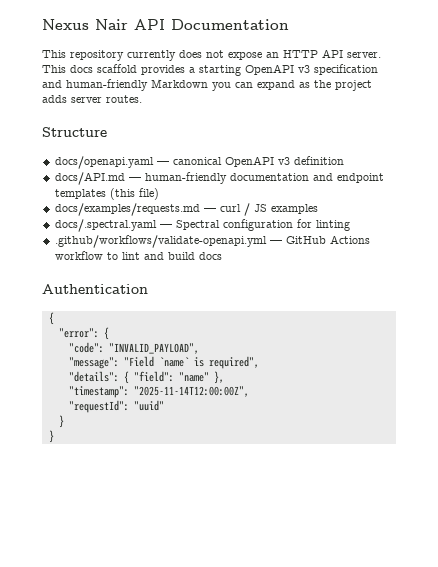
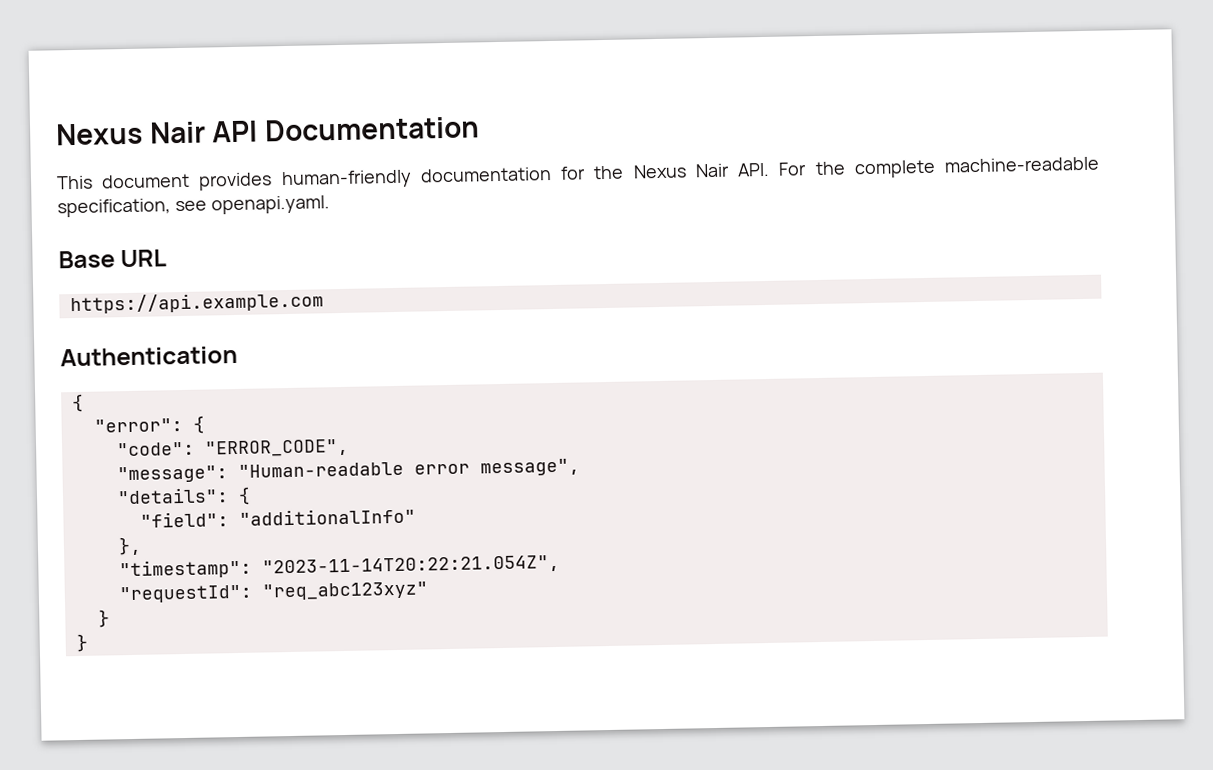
- This repository currently does not expose an HTTP API server. This docs scaffold provides a starting OpenAPI v3 specification and human-friendly Markdown you can expand as the project adds server routes.
- Structure
- docs/openapi.yaml — canonical OpenAPI v3 definition
- docs/API.md — human-friendly documentation and endpoint templates (this file)
- docs/examples/requests.md — curl / JS examples
- docs/.spectral.yaml — Spectral configuration for linting
- .github/workflows/validate-openapi.yml — GitHub Actions workflow to lint and build docs
+ This document provides human-friendly documentation for the Nexus Nair API. For the complete machine-readable specification, see openapi.yaml.
+ Base URL
+ https://api.example.com
- "code": "INVALID_PAYLOAD",
+ "code": "ERROR_CODE",
- "message": "Field `name` is required",
+ "message": "Human-readable error message",
- "details": { "field": "name" },
+ "details": {
+ "field": "additionalInfo"
+ },
- "timestamp": "2025-11-14T12:00:00Z",
+ "timestamp": "2023-11-14T20:22:21.054Z",
- "requestId": "uuid"
+ "requestId": "req_abc123xyz"

